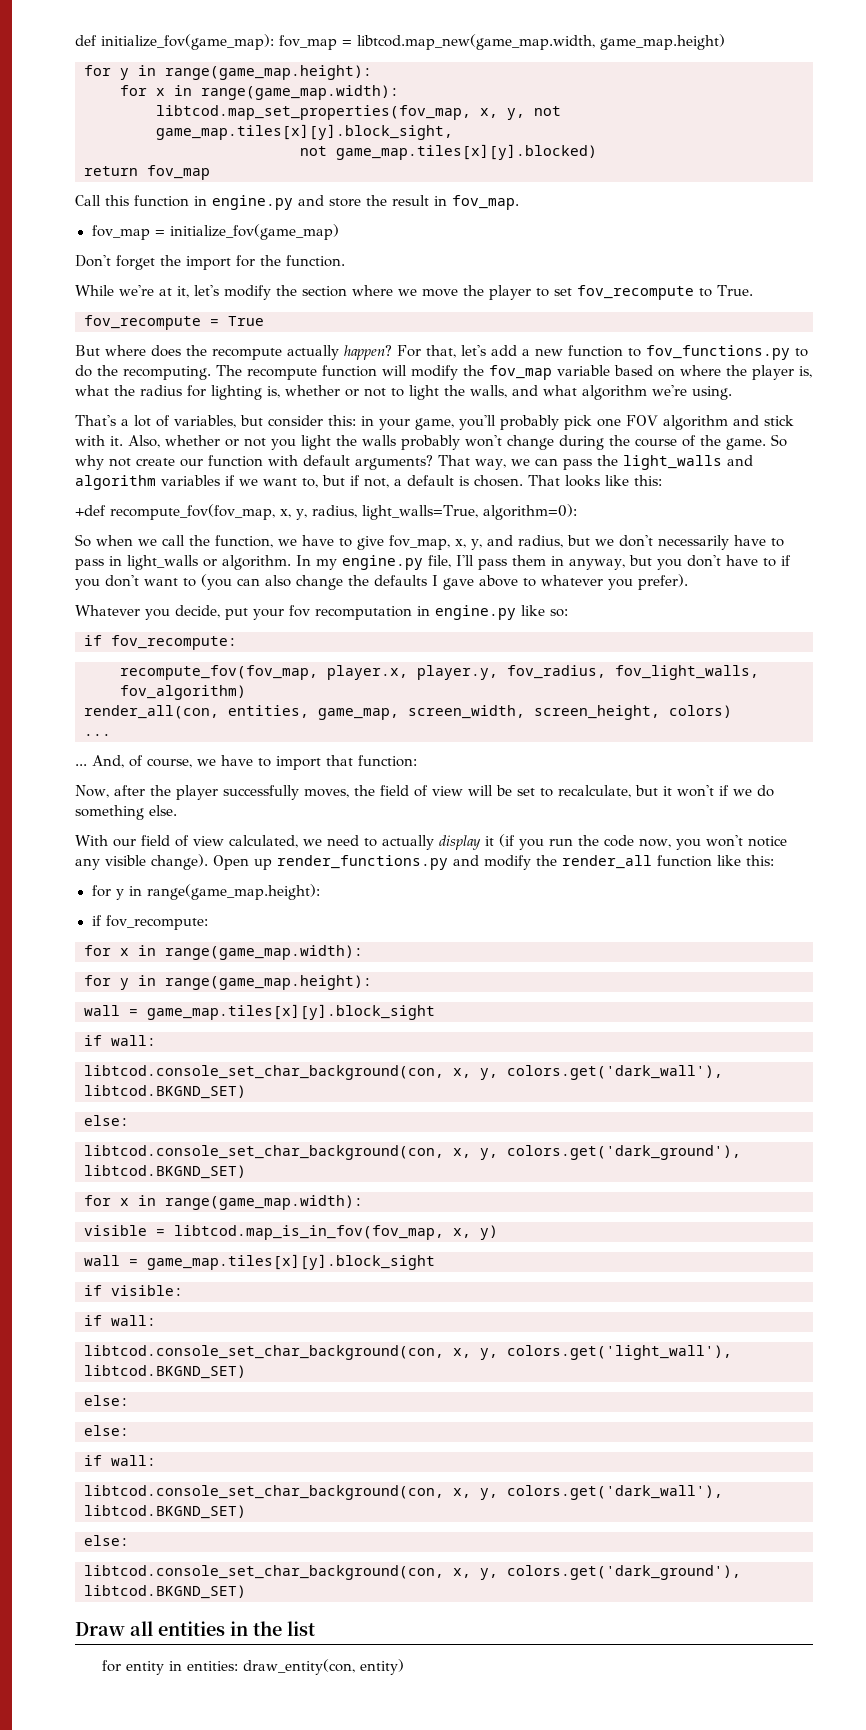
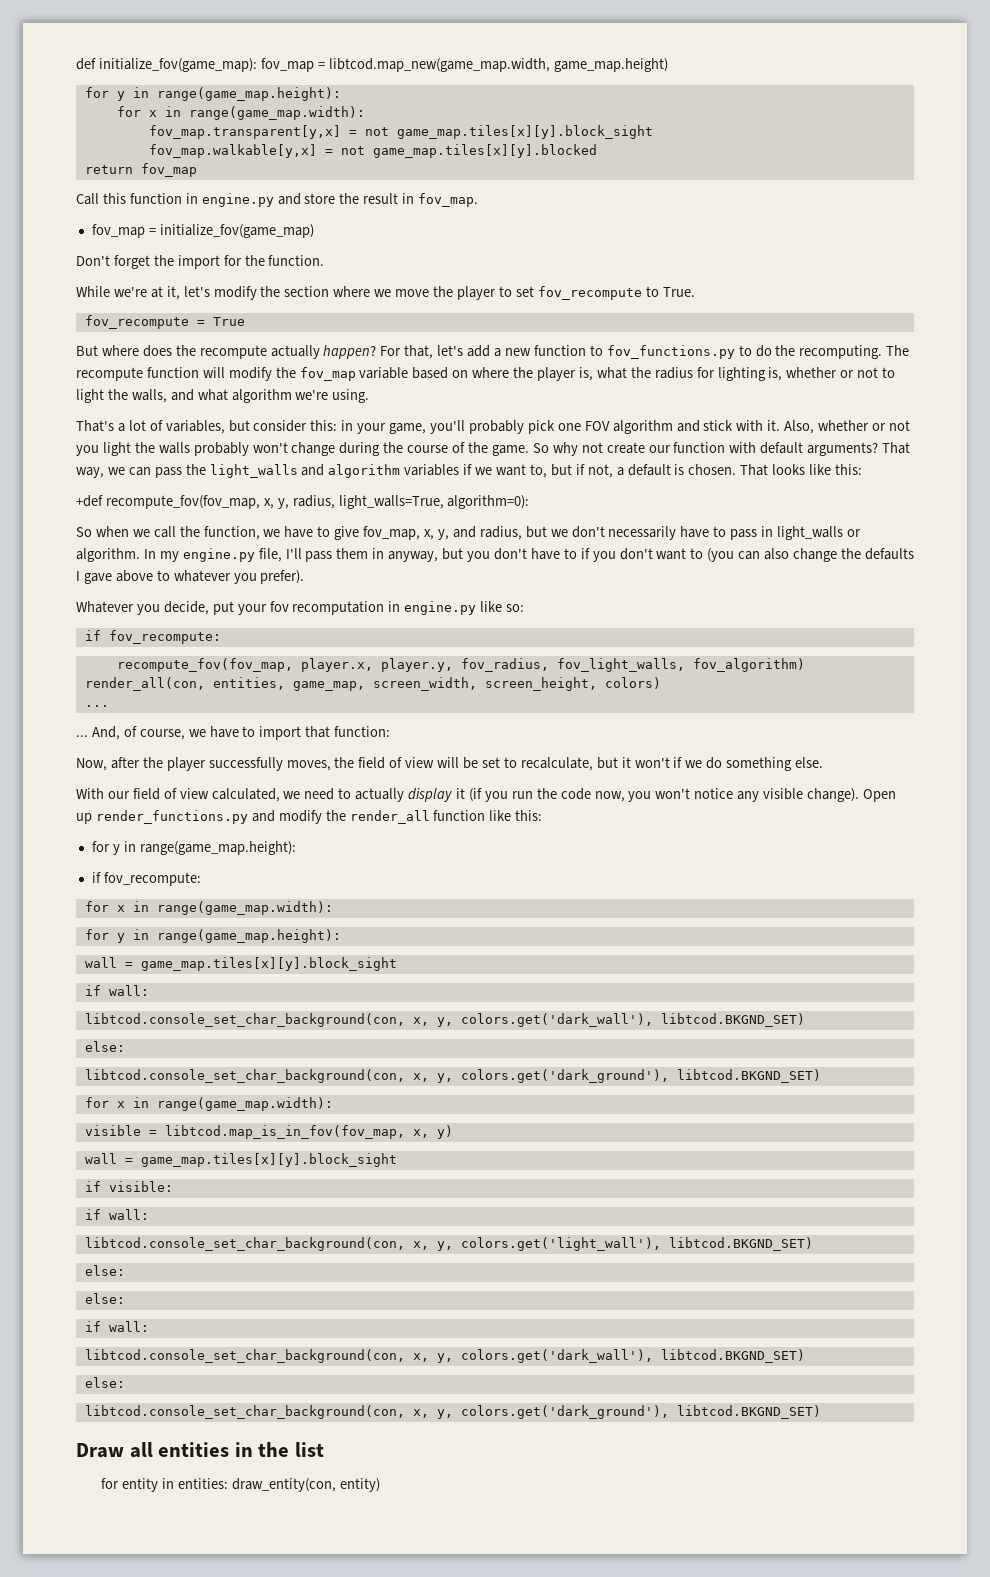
- libtcod.map_set_properties(fov_map, x, y, not game_map.tiles[x][y].block_sight,
- not game_map.tiles[x][y].blocked)
+ fov_map.transparent[y,x] = not game_map.tiles[x][y].block_sight
+ fov_map.walkable[y,x] = not game_map.tiles[x][y].blocked

